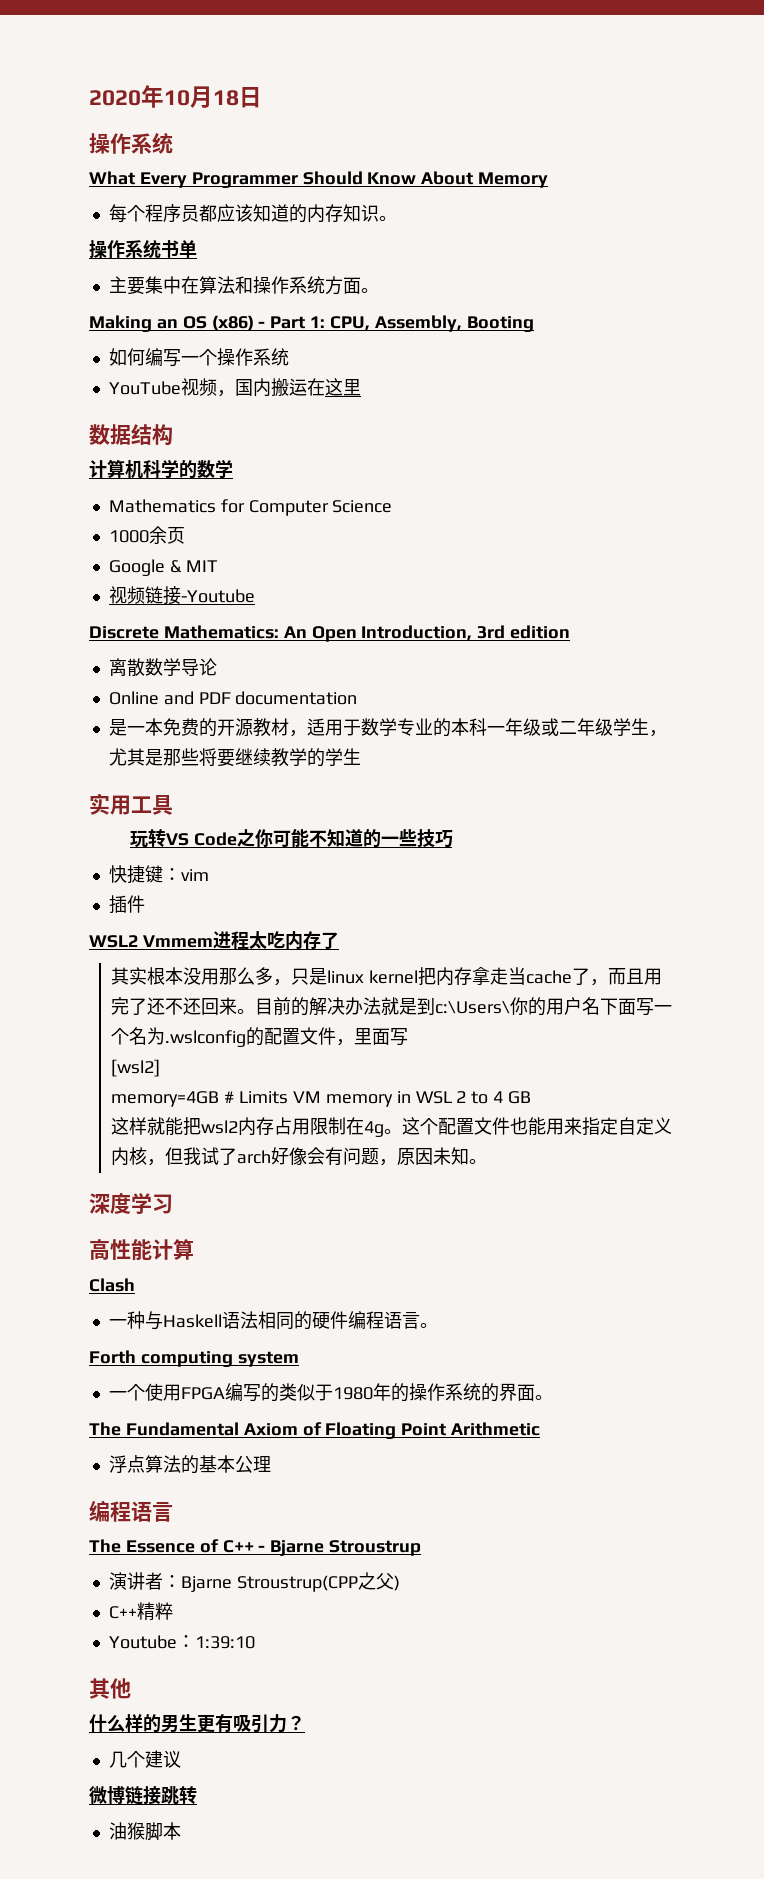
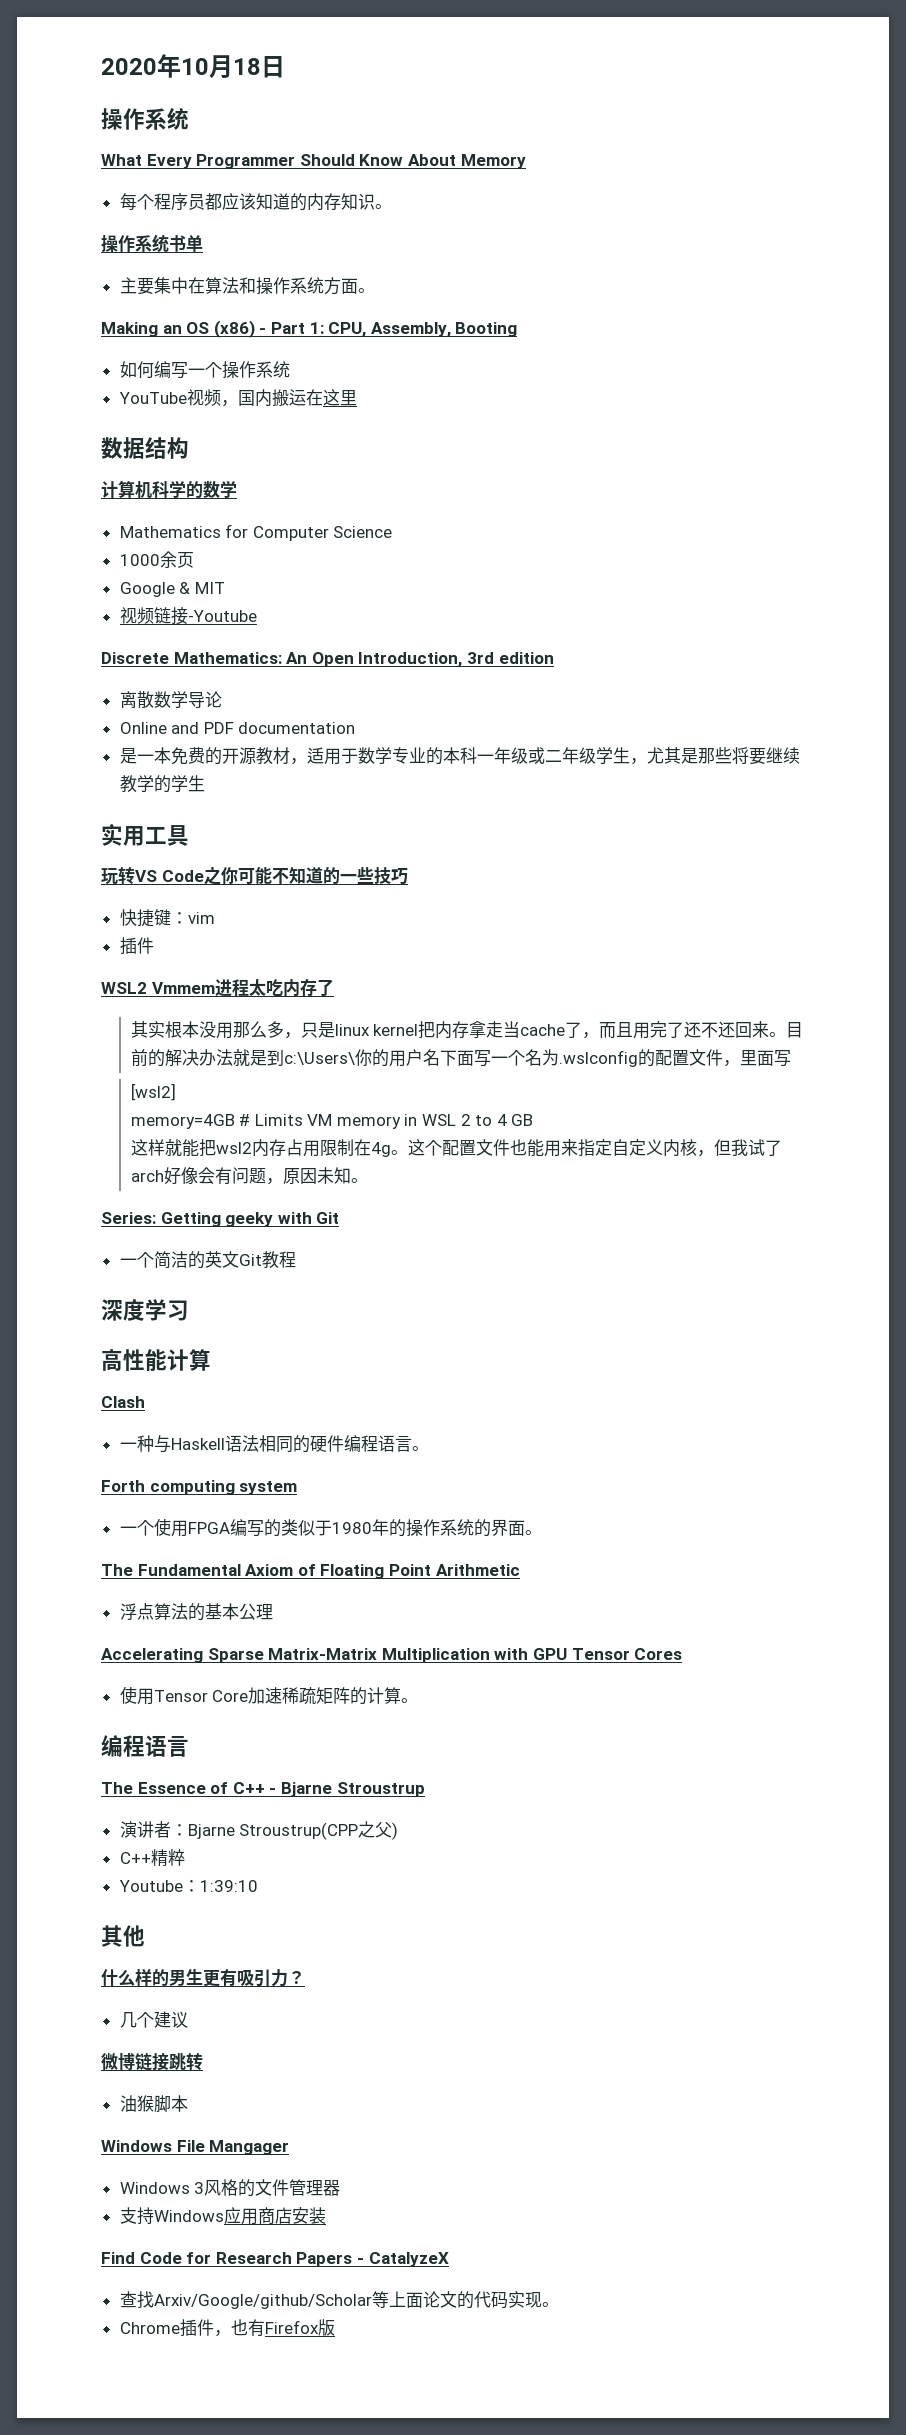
+ Series: Getting geeky with Git
+ 一个简洁的英文Git教程
+ Accelerating Sparse Matrix-Matrix Multiplication with GPU Tensor Cores
+ 使用Tensor Core加速稀疏矩阵的计算。
+ Windows File Mangager
+ Windows 3风格的文件管理器
+ 支持Windows应用商店安装
+ Find Code for Research Papers - CatalyzeX
+ 查找Arxiv/Google/github/Scholar等上面论文的代码实现。
+ Chrome插件，也有Firefox版

